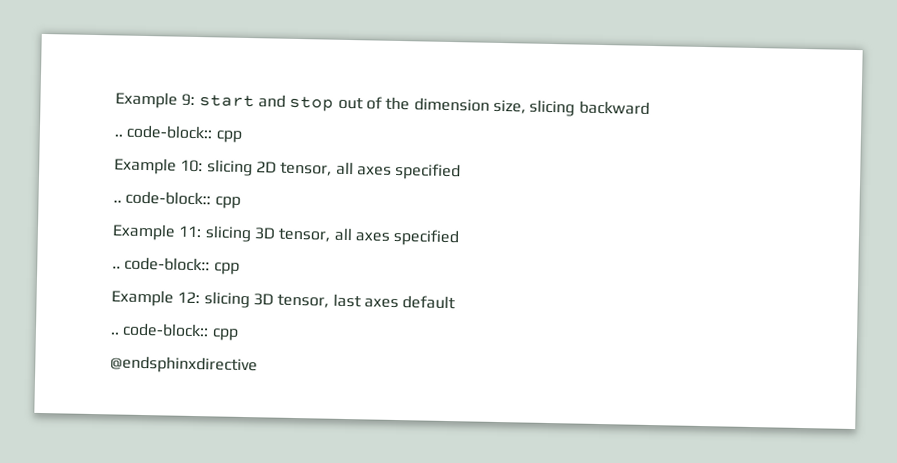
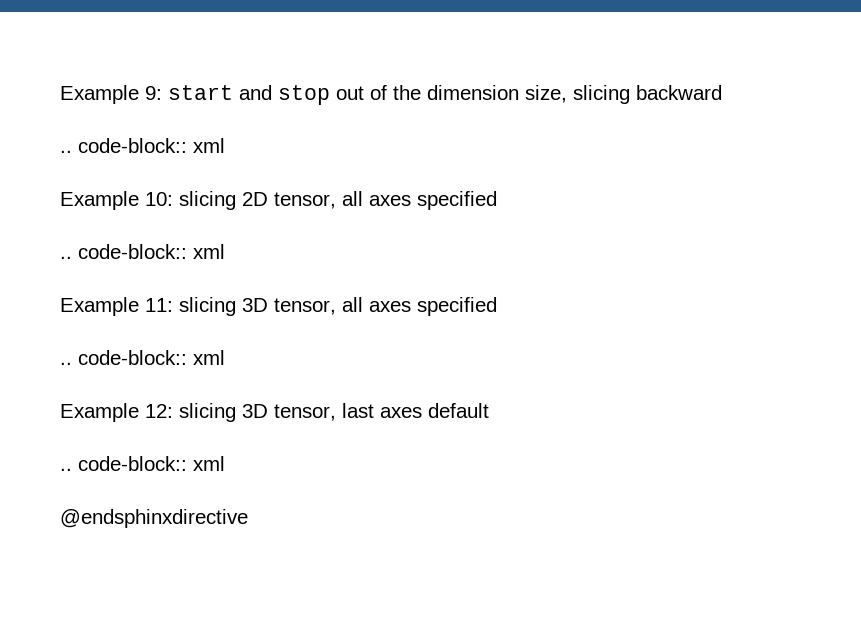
  Example 9: start and stop out of the dimension size, slicing backward
- .. code-block:: cpp
+ .. code-block:: xml
  Example 10: slicing 2D tensor, all axes specified
- .. code-block:: cpp
+ .. code-block:: xml
  Example 11: slicing 3D tensor, all axes specified
- .. code-block:: cpp
+ .. code-block:: xml
  Example 12: slicing 3D tensor, last axes default
- .. code-block:: cpp
+ .. code-block:: xml

